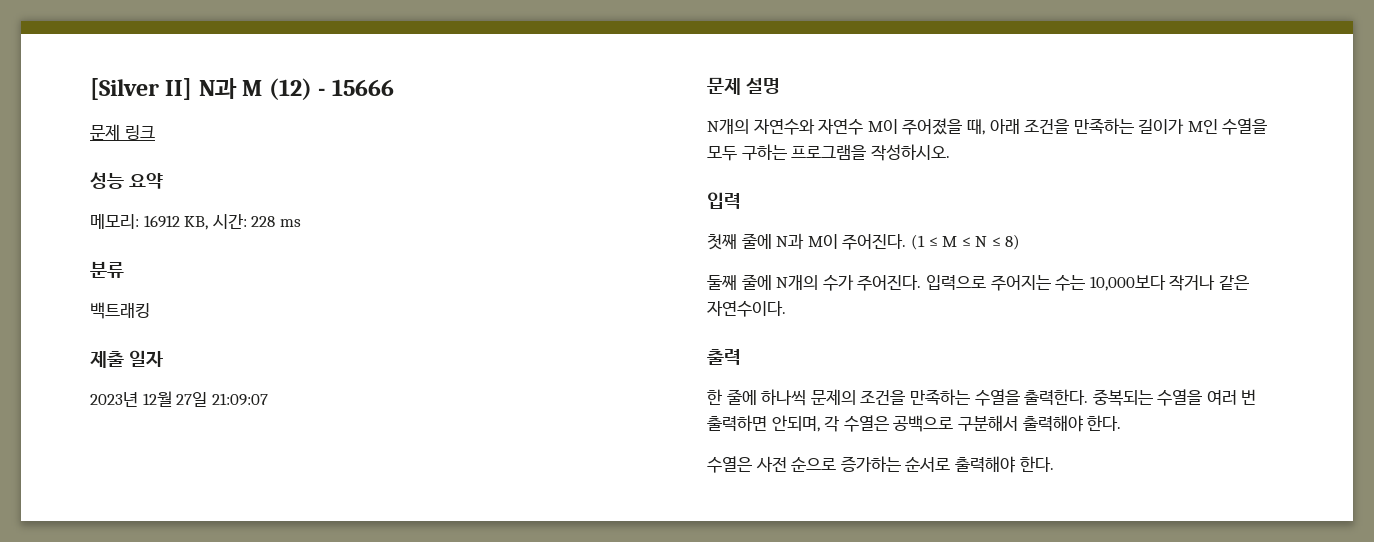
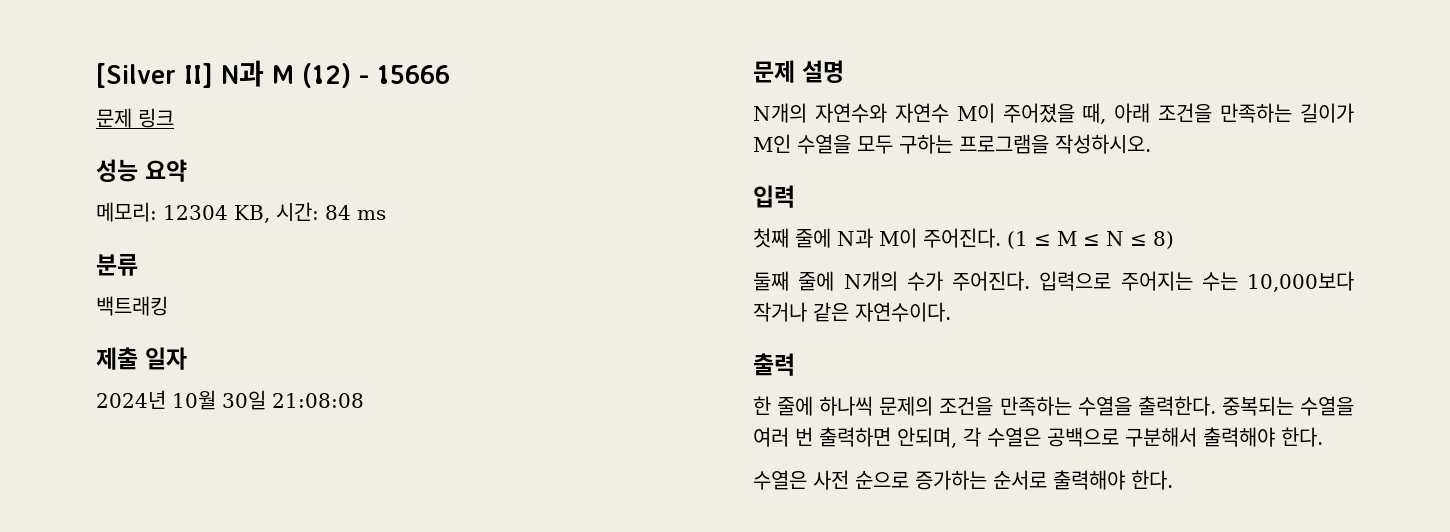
- 메모리: 16912 KB, 시간: 228 ms
+ 메모리: 12304 KB, 시간: 84 ms
- 2023년 12월 27일 21:09:07
+ 2024년 10월 30일 21:08:08

